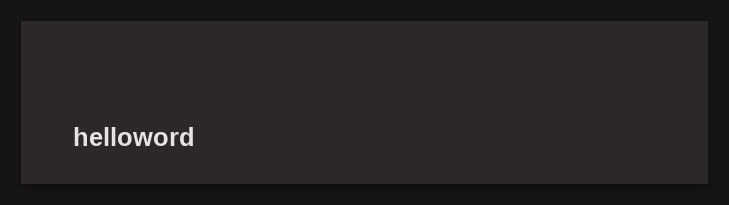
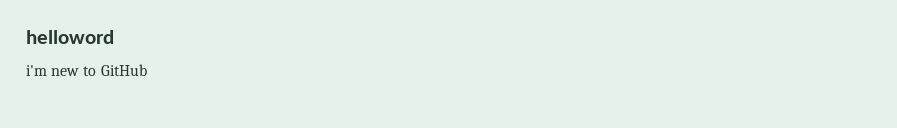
+ i'm new to GitHub

